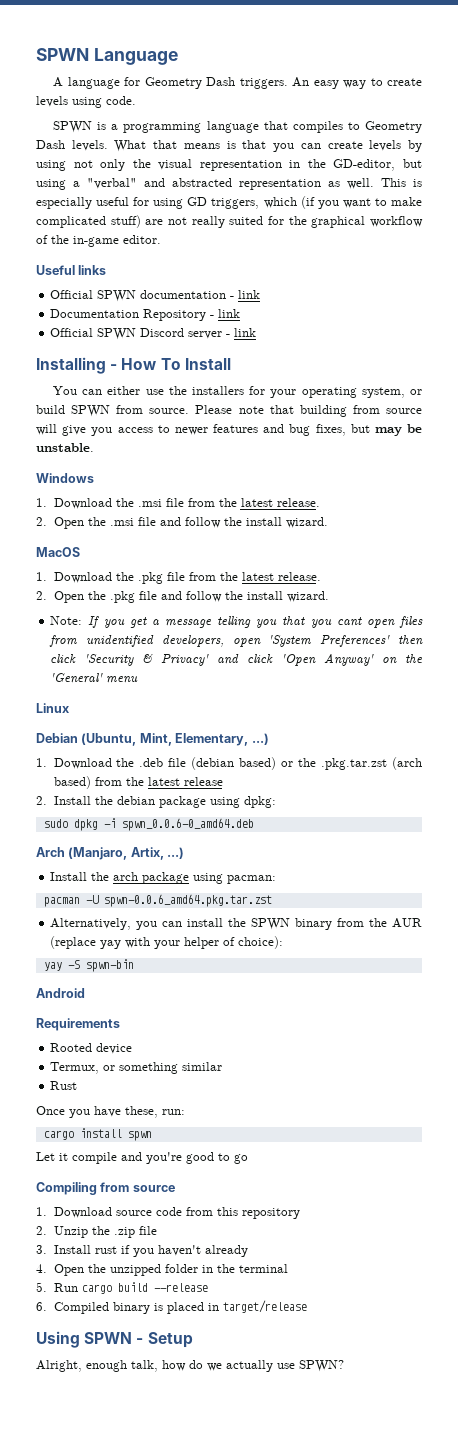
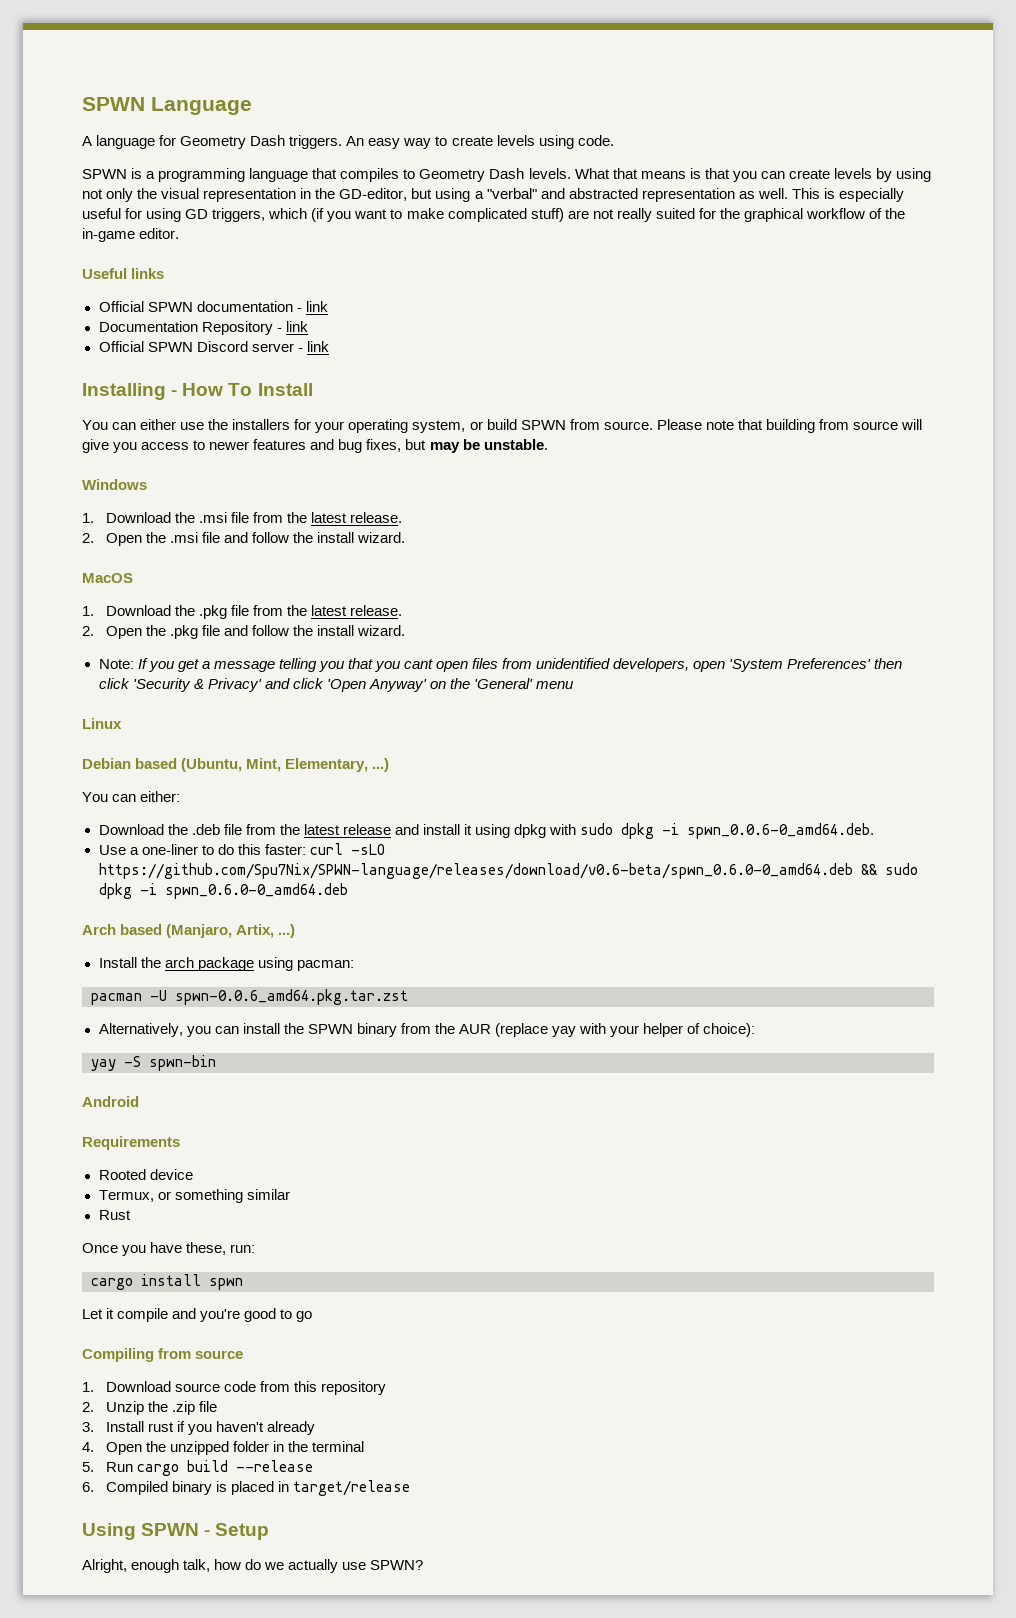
- Debian (Ubuntu, Mint, Elementary, ...)
+ Debian based (Ubuntu, Mint, Elementary, ...)
- 1. Download the .deb file (debian based) or the .pkg.tar.zst (arch based) from the latest release
- 2. Install the debian package using dpkg:
- sudo dpkg -i spwn_0.0.6-0_amd64.deb
+ You can either:
+ Download the .deb file from the latest release and install it using dpkg with sudo dpkg -i spwn_0.0.6-0_amd64.deb.
+ Use a one-liner to do this faster: curl -sLO https://github.com/Spu7Nix/SPWN-language/releases/download/v0.6-beta/spwn_0.6.0-0_amd64.deb && sudo dpkg -i spwn_0.6.0-0_amd64.deb
- Arch (Manjaro, Artix, ...)
+ Arch based (Manjaro, Artix, ...)

